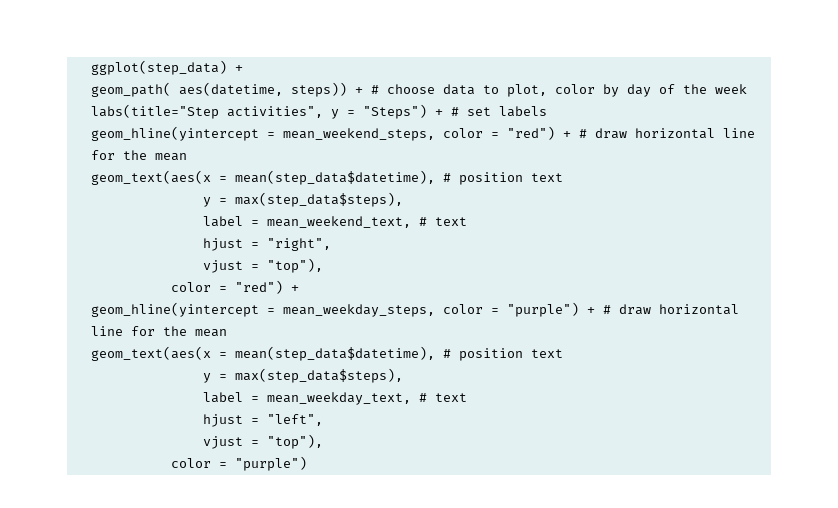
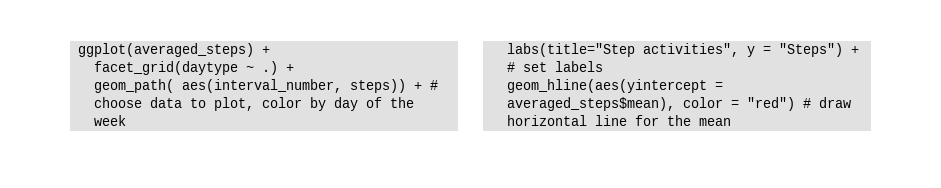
- ggplot(step_data) +
+ ggplot(averaged_steps) +
+ facet_grid(daytype ~ .) +
- geom_path( aes(datetime, steps)) + # choose data to plot, color by day of the week
+ geom_path( aes(interval_number, steps)) + # choose data to plot, color by day of the week
- geom_hline(yintercept = mean_weekend_steps, color = "red") + # draw horizontal line for the mean
- geom_text(aes(x = mean(step_data$datetime), # position text
- y = max(step_data$steps),
- label = mean_weekend_text, # text
- hjust = "right",
- vjust = "top"),
- color = "red") +
- geom_hline(yintercept = mean_weekday_steps, color = "purple") + # draw horizontal line for the mean
- geom_text(aes(x = mean(step_data$datetime), # position text
- y = max(step_data$steps),
- label = mean_weekday_text, # text
- hjust = "left",
- vjust = "top"),
- color = "purple")
+ geom_hline(aes(yintercept = averaged_steps$mean), color = "red") # draw horizontal line for the mean

